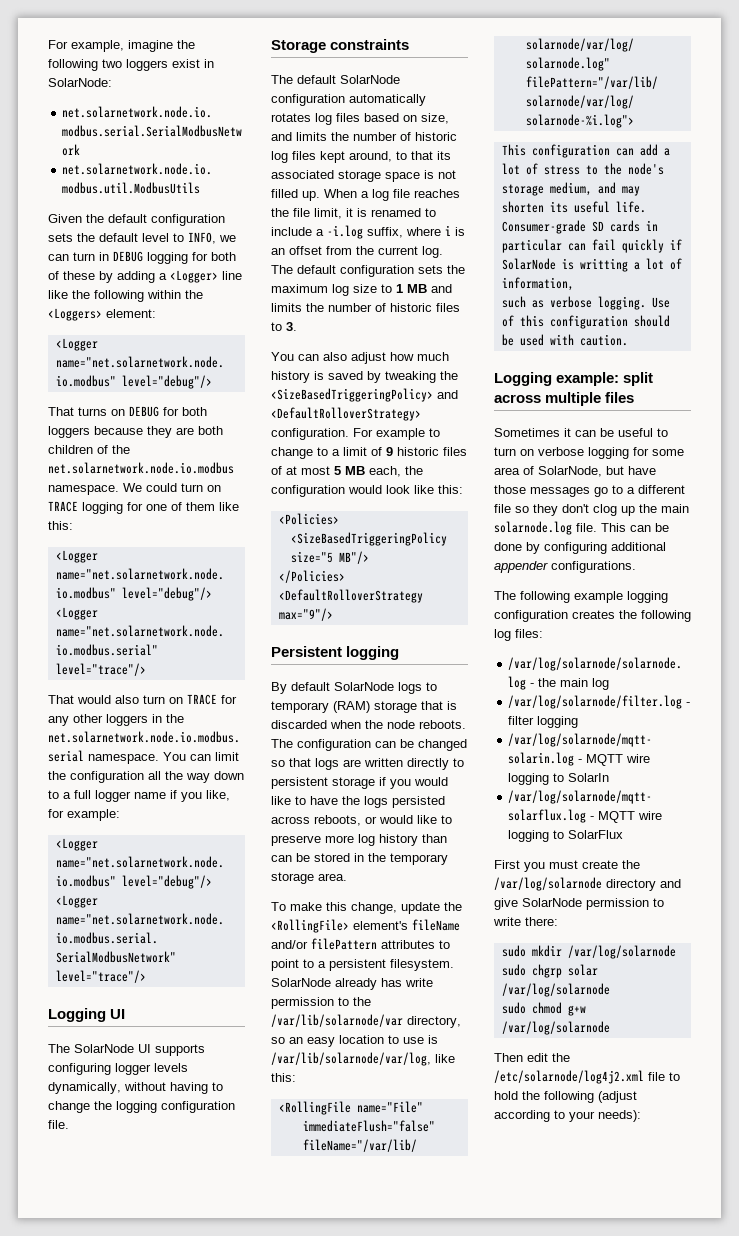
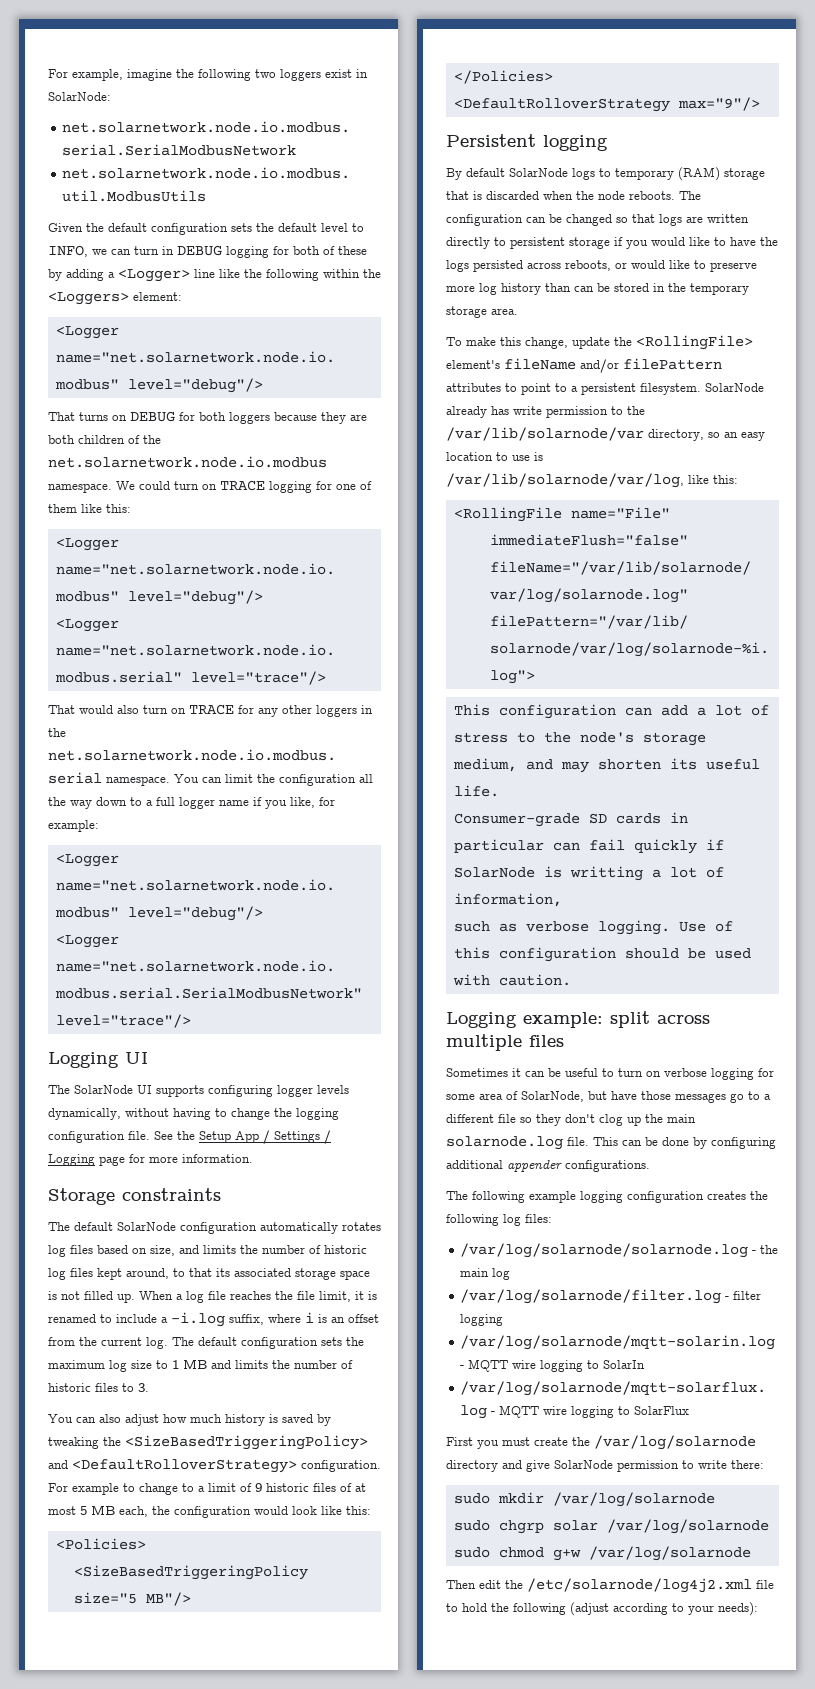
+ See the Setup App / Settings / Logging page for more information.

